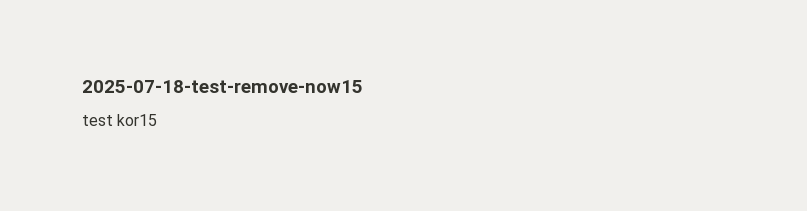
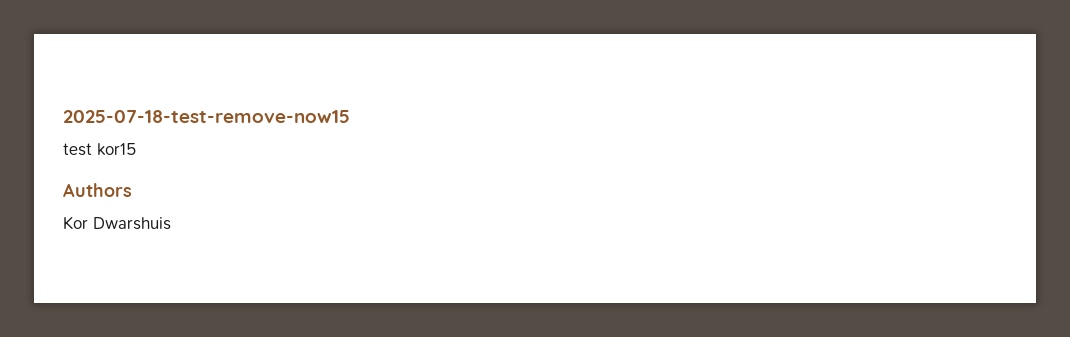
+ Authors
+ Kor Dwarshuis

